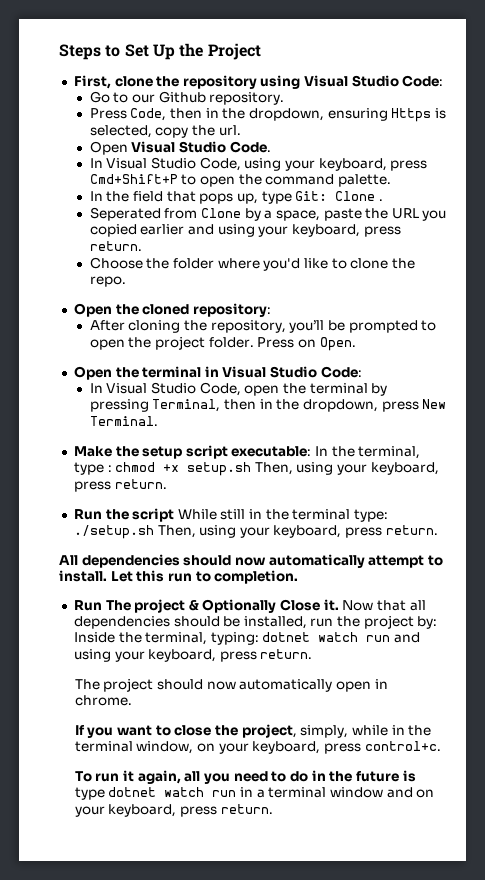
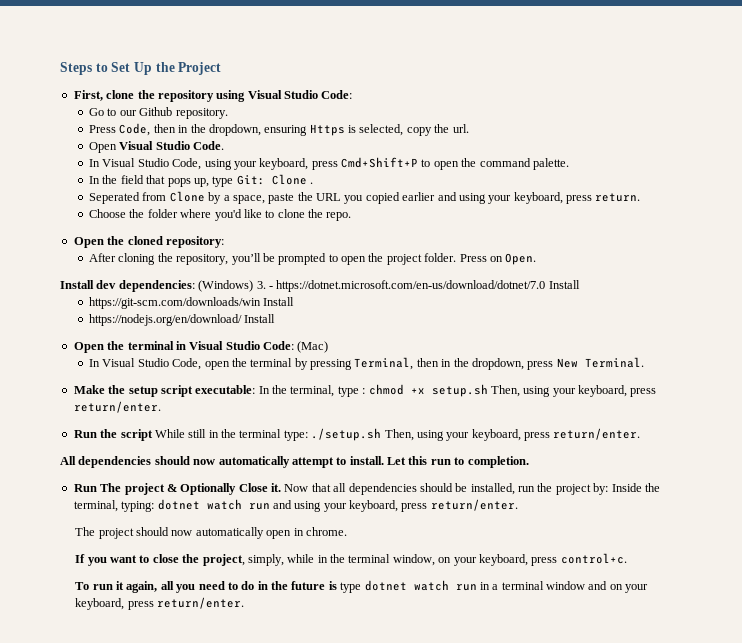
+ Install dev dependencies: (Windows) 3. - https://dotnet.microsoft.com/en-us/download/dotnet/7.0 Install
+ https://git-scm.com/downloads/win Install
+ https://nodejs.org/en/download/ Install
- Open the terminal in Visual Studio Code:
+ Open the terminal in Visual Studio Code: (Mac)
- Make the setup script executable: In the terminal, type : chmod +x setup.sh Then, using your keyboard, press return.
+ Make the setup script executable: In the terminal, type : chmod +x setup.sh Then, using your keyboard, press return/enter.
- Run the script While still in the terminal type: ./setup.sh Then, using your keyboard, press return.
+ Run the script While still in the terminal type: ./setup.sh Then, using your keyboard, press return/enter.
- Now that all dependencies should be installed, run the project by: Inside the terminal, typing: dotnet watch run and using your keyboard, press return.
+ Now that all dependencies should be installed, run the project by: Inside the terminal, typing: dotnet watch run and using your keyboard, press return/enter.
- To run it again, all you need to do in the future is type dotnet watch run in a terminal window and on your keyboard, press return.
+ To run it again, all you need to do in the future is type dotnet watch run in a terminal window and on your keyboard, press return/enter.

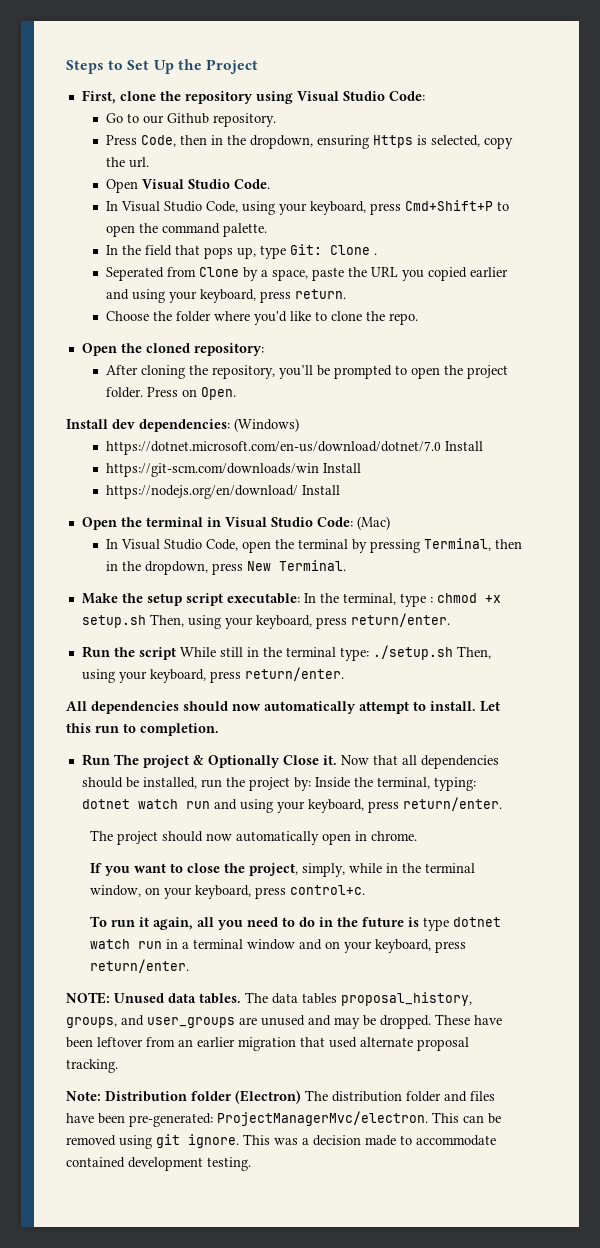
- Install dev dependencies: (Windows) 3. - https://dotnet.microsoft.com/en-us/download/dotnet/7.0 Install
+ Install dev dependencies: (Windows)
+ https://dotnet.microsoft.com/en-us/download/dotnet/7.0 Install
+ NOTE: Unused data tables. The data tables proposal_history, groups, and user_groups are unused and may be dropped. These have been leftover from an earlier migration that used alternate proposal tracking.
+ Note: Distribution folder (Electron) The distribution folder and files have been pre-generated: ProjectManagerMvc/electron. This can be removed using git ignore. This was a decision made to accommodate contained development testing.

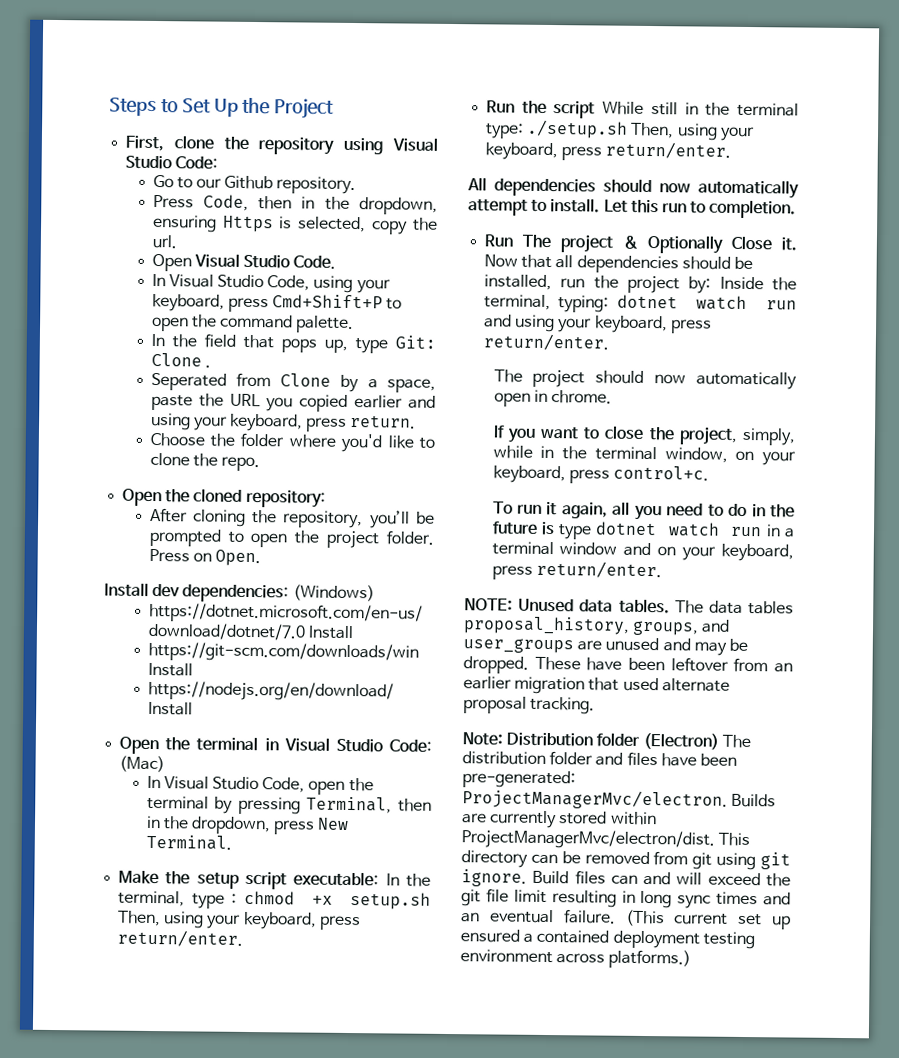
- This can be removed using git ignore.
+ Builds are currently stored within ProjectManagerMvc/electron/dist. This directory can be removed from git using git ignore.
- This was a decision made to accommodate contained development testing.
+ Build files can and will exceed the git file limit resulting in long sync times and an eventual failure. (This current set up ensured a contained deployment testing environment across platforms.)

